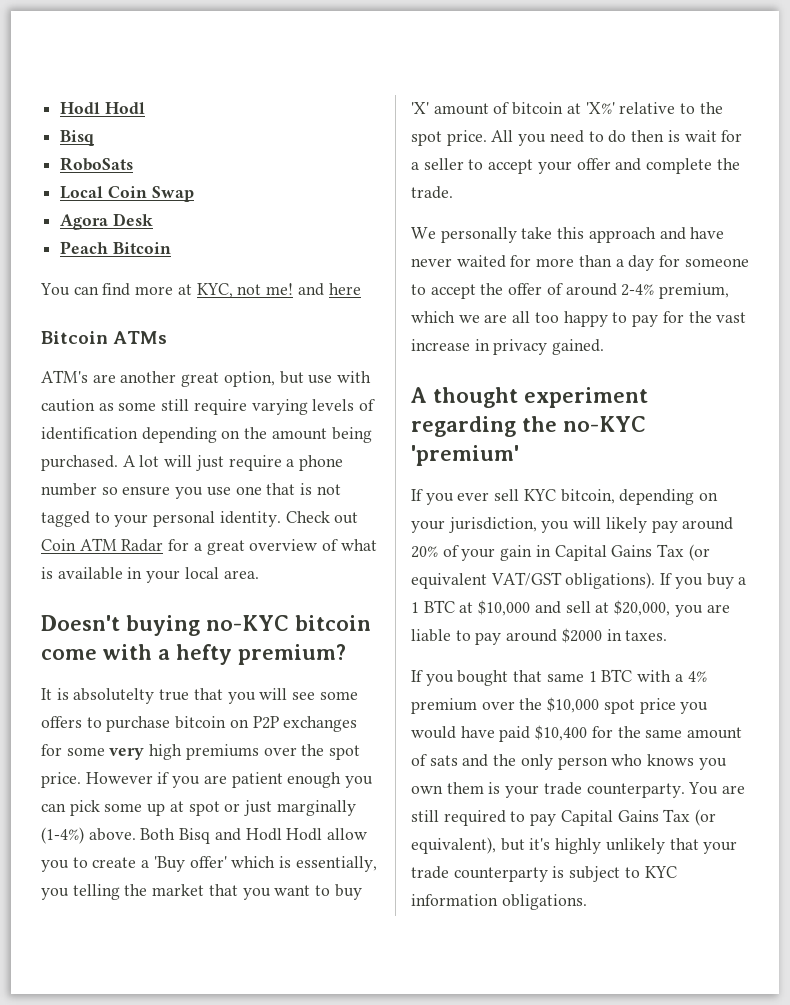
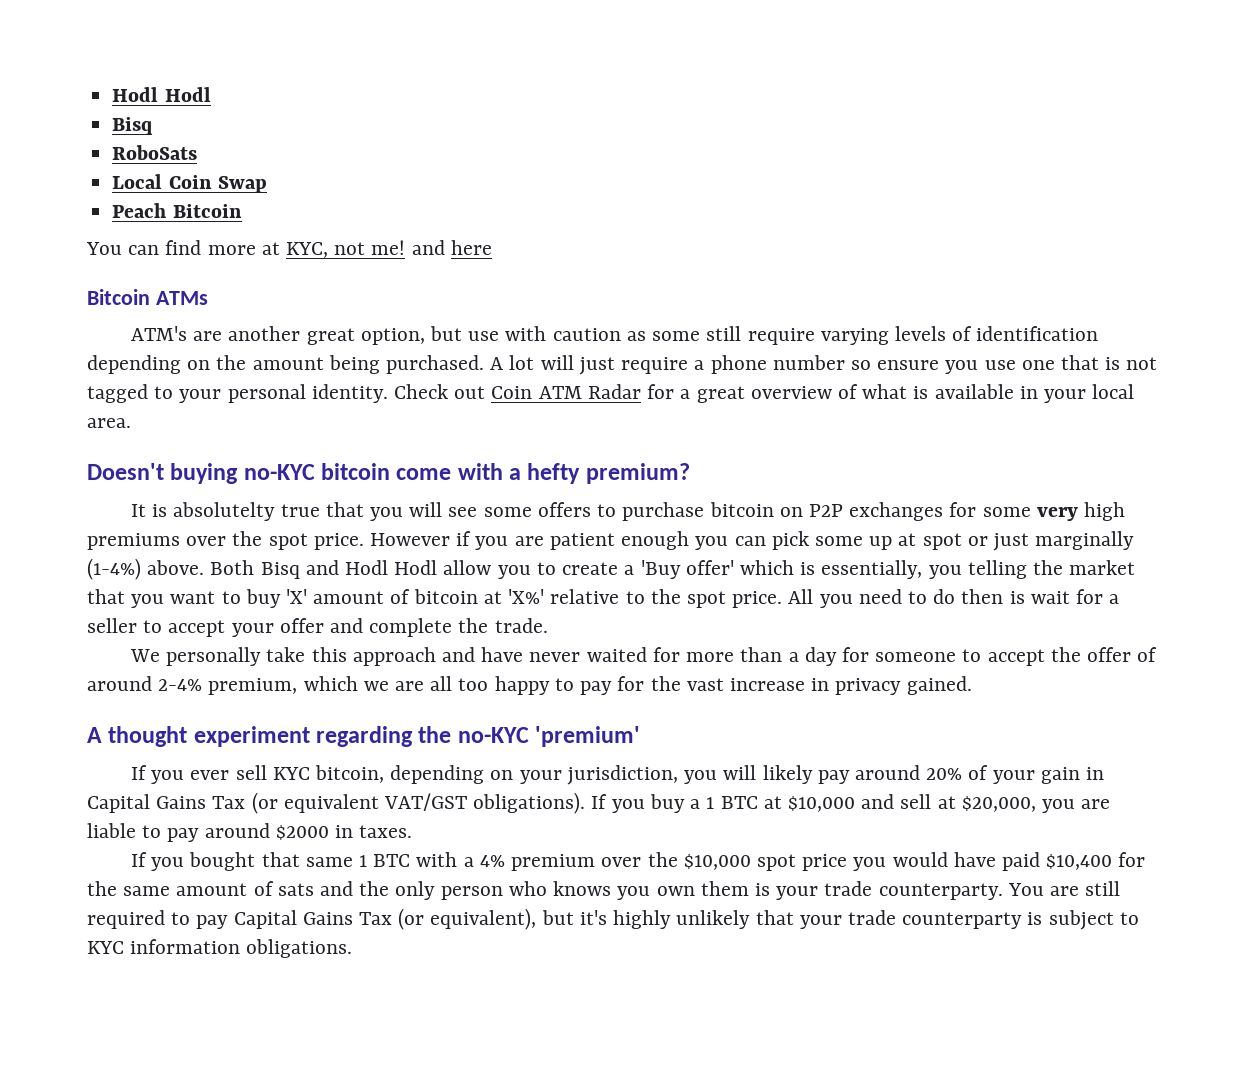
- Agora Desk

